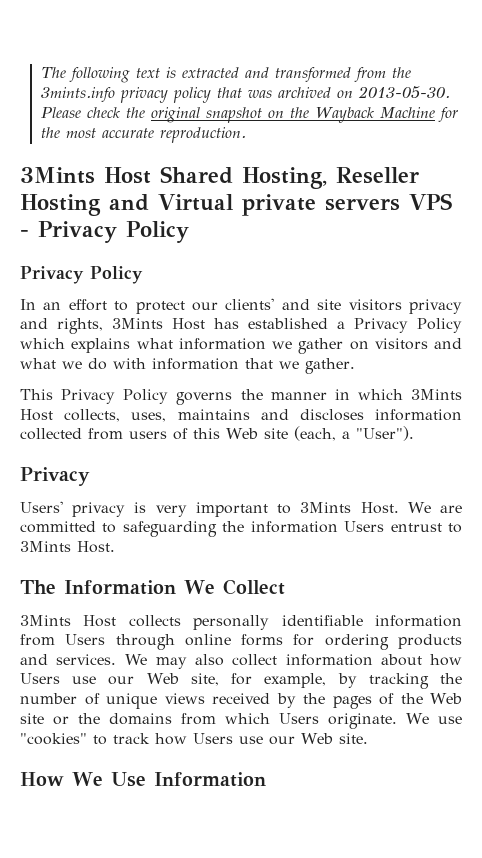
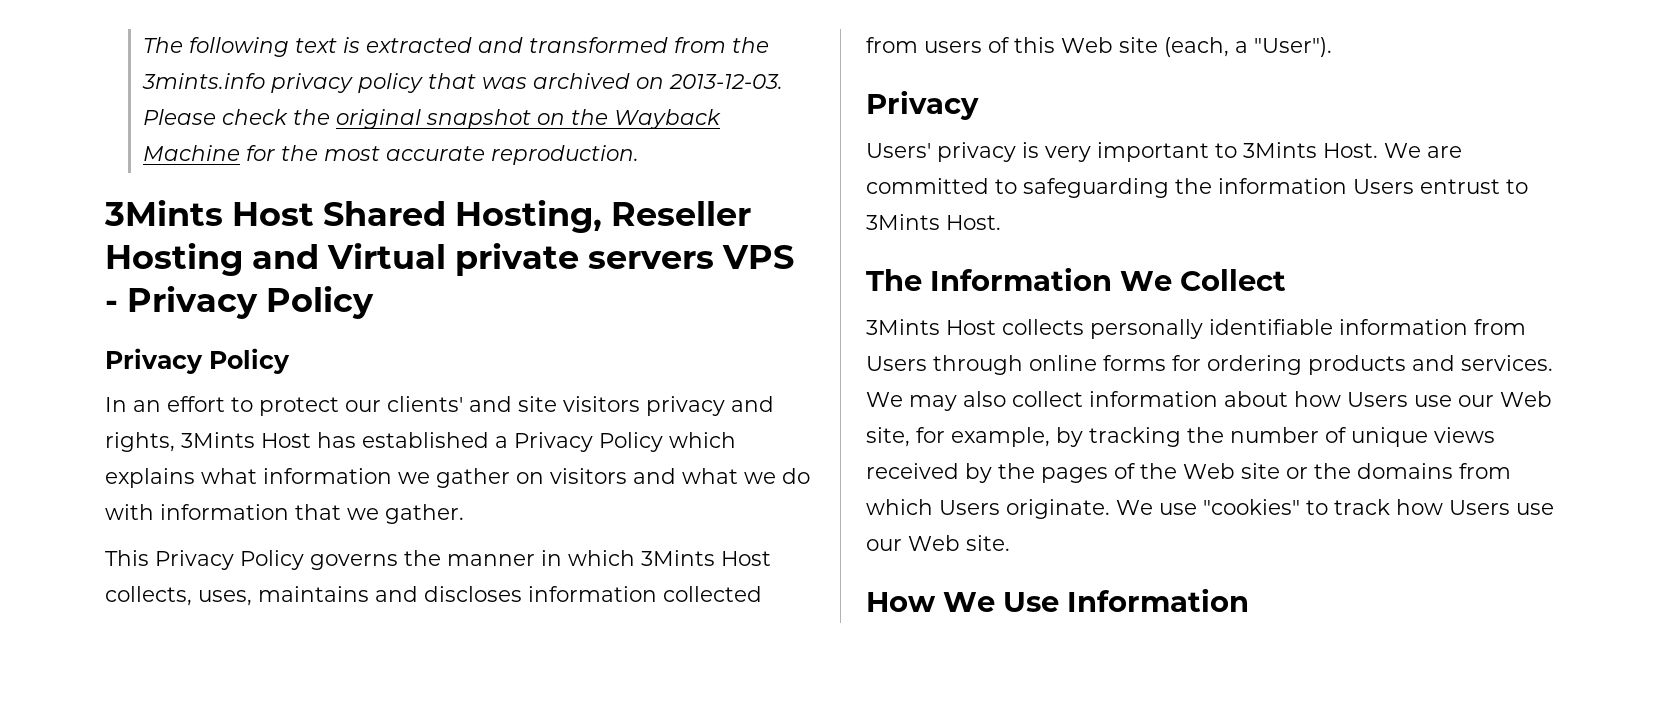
- The following text is extracted and transformed from the 3mints.info privacy policy that was archived on 2013-05-30.
+ The following text is extracted and transformed from the 3mints.info privacy policy that was archived on 2013-12-03.

